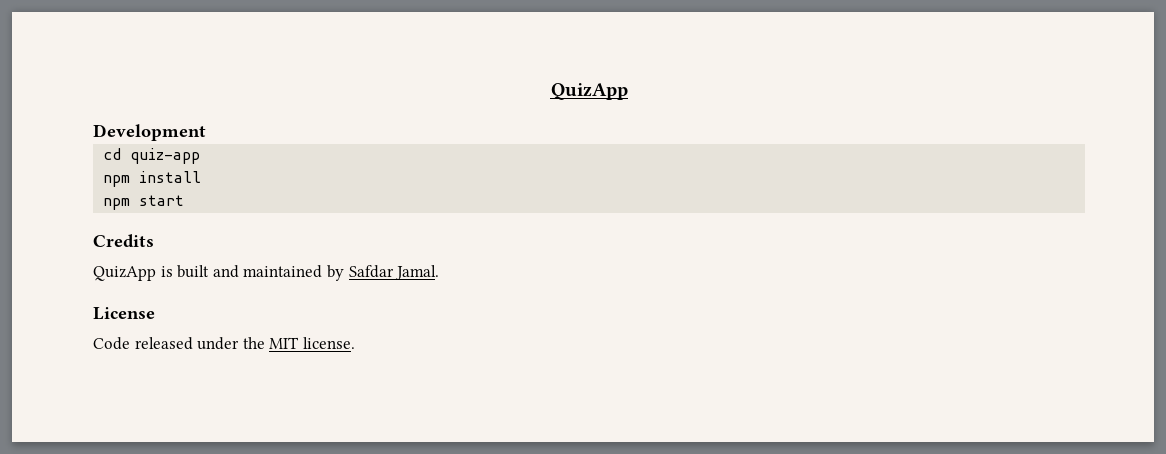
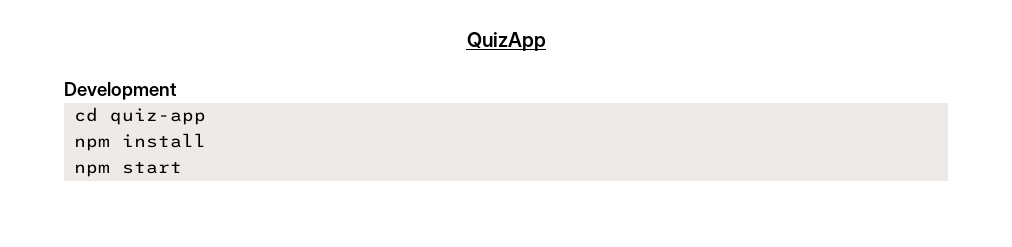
- Credits
- QuizApp is built and maintained by Safdar Jamal.
- License
- Code released under the MIT license.

